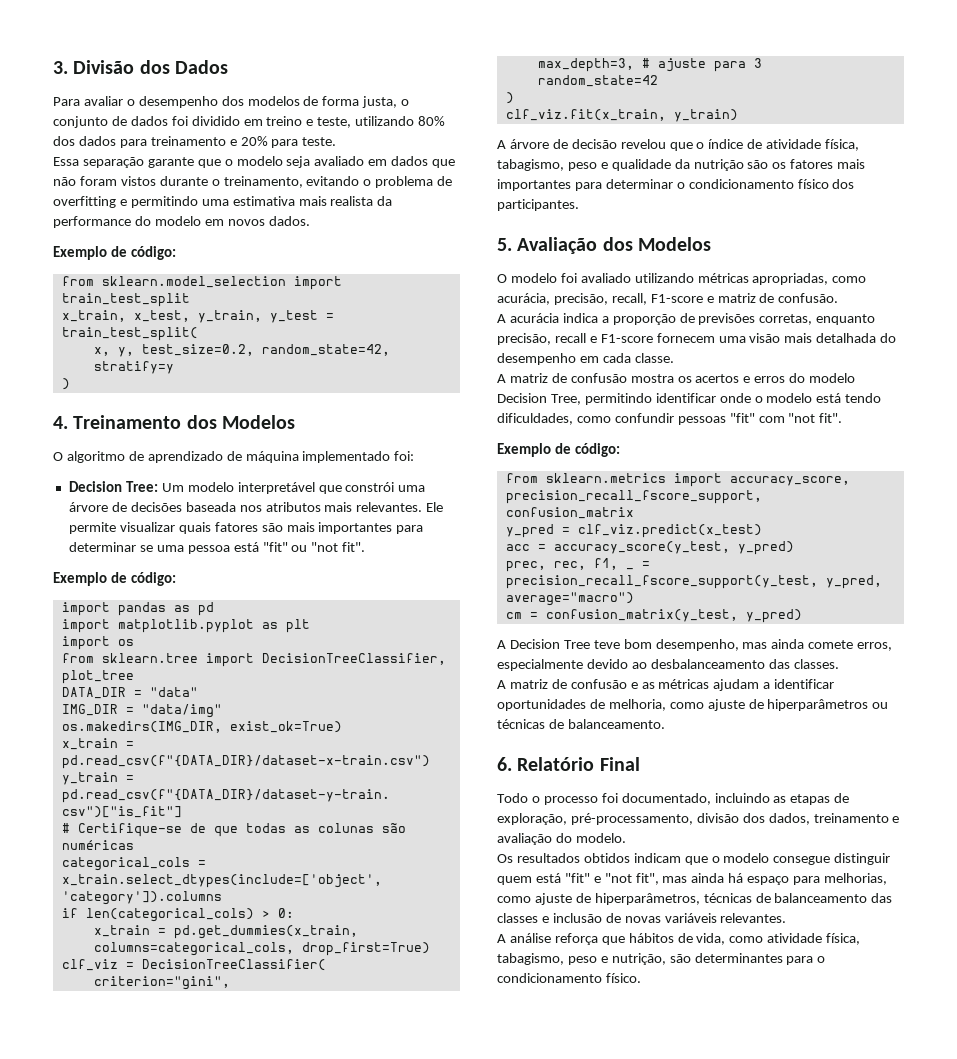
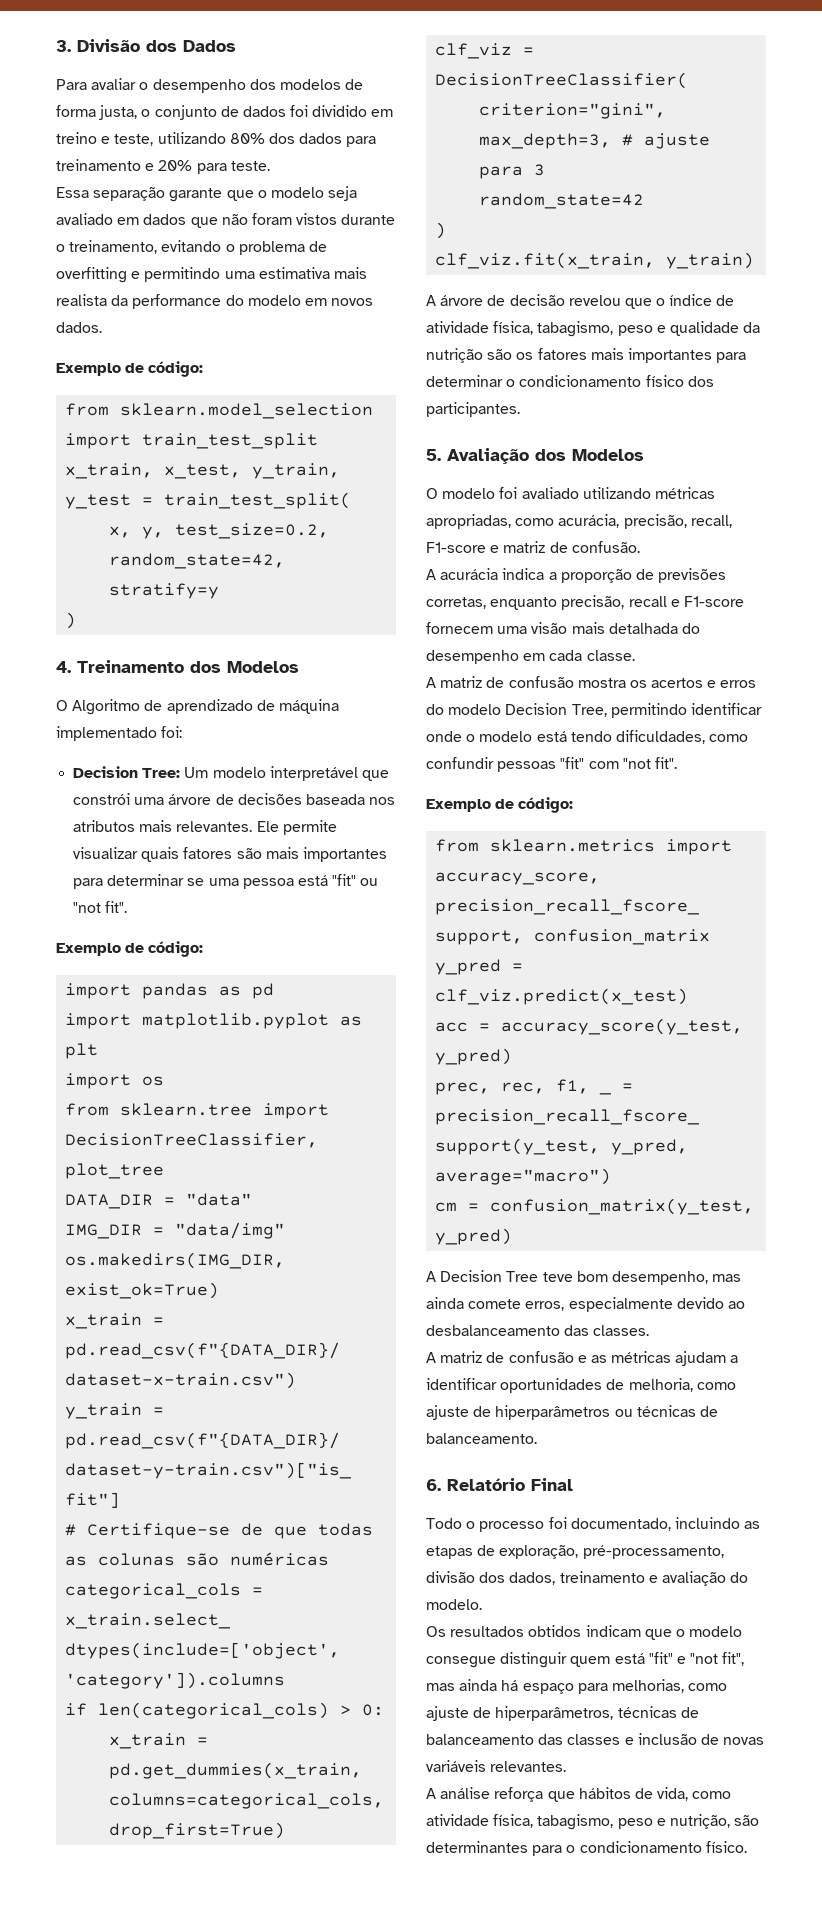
- O algoritmo de aprendizado de máquina implementado foi:
+ O Algoritmo de aprendizado de máquina implementado foi:

